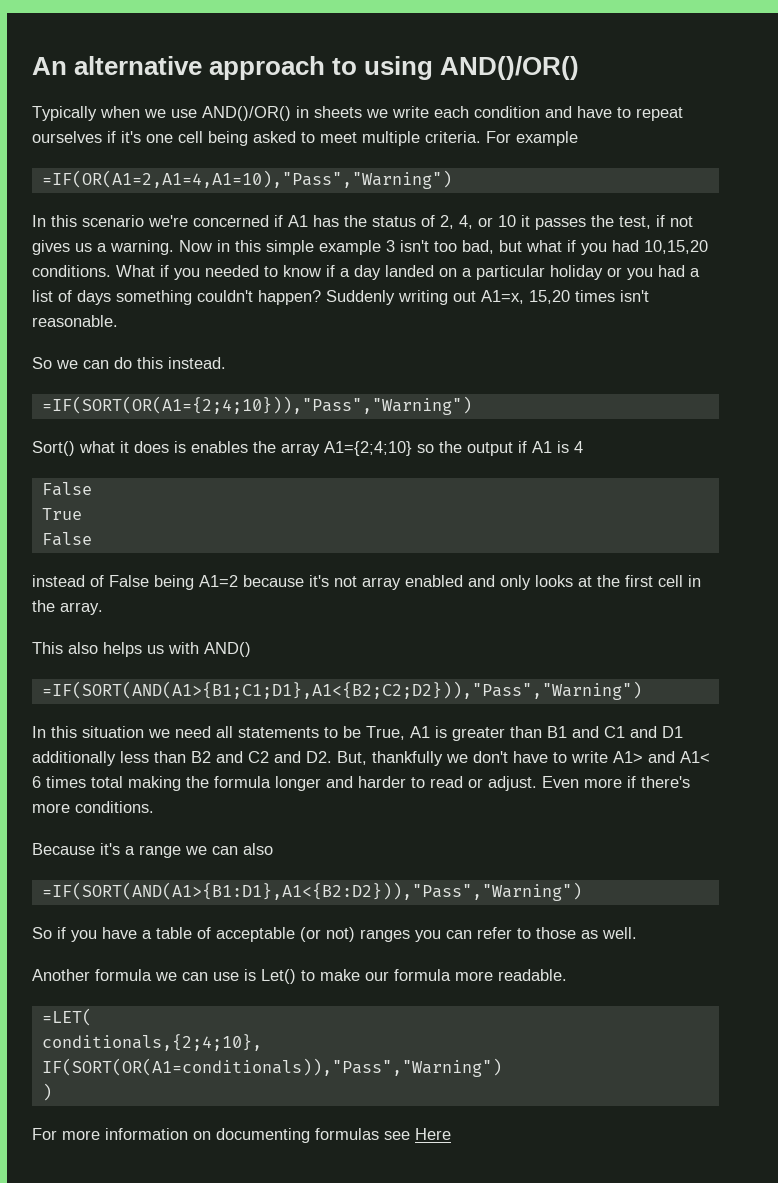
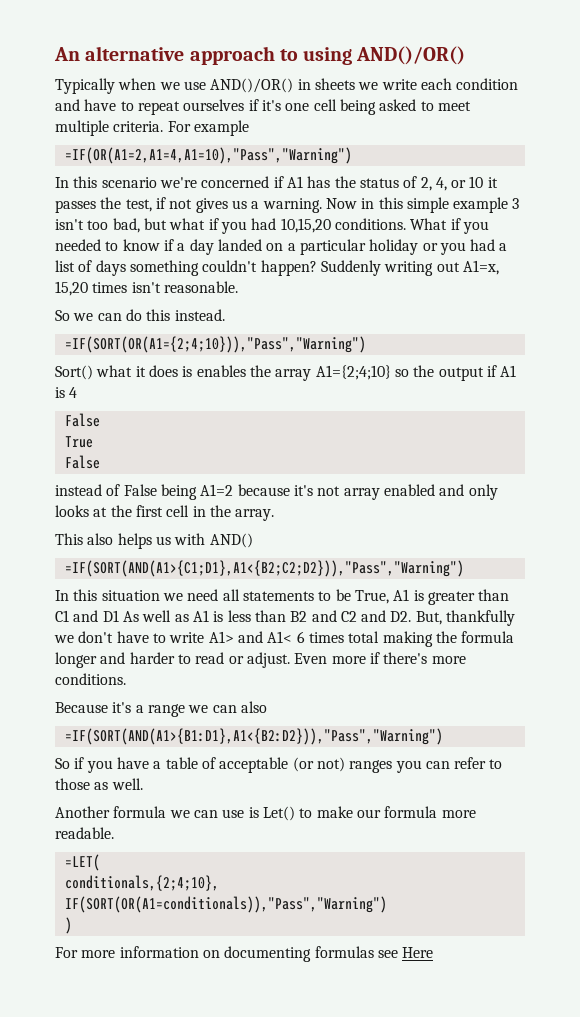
- =IF(SORT(AND(A1>{B1;C1;D1},A1<{B2;C2;D2})),"Pass","Warning")
+ =IF(SORT(AND(A1>{C1;D1},A1<{B2;C2;D2})),"Pass","Warning")
- In this situation we need all statements to be True, A1 is greater than B1 and C1 and D1 additionally less than B2 and C2 and D2. But, thankfully we don't have to write A1> and A1< 6 times total making the formula longer and harder to read or adjust.
+ In this situation we need all statements to be True, A1 is greater than C1 and D1 As well as A1 is less than B2 and C2 and D2. But, thankfully we don't have to write A1> and A1< 6 times total making the formula longer and harder to read or adjust.

